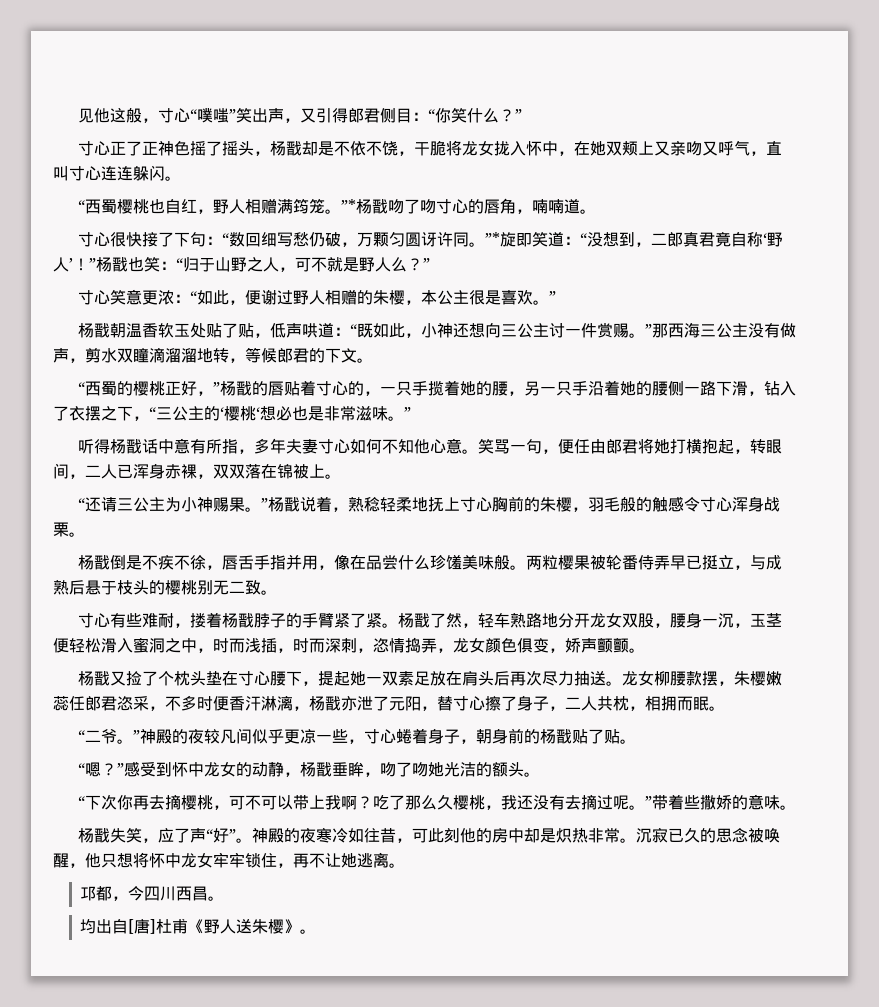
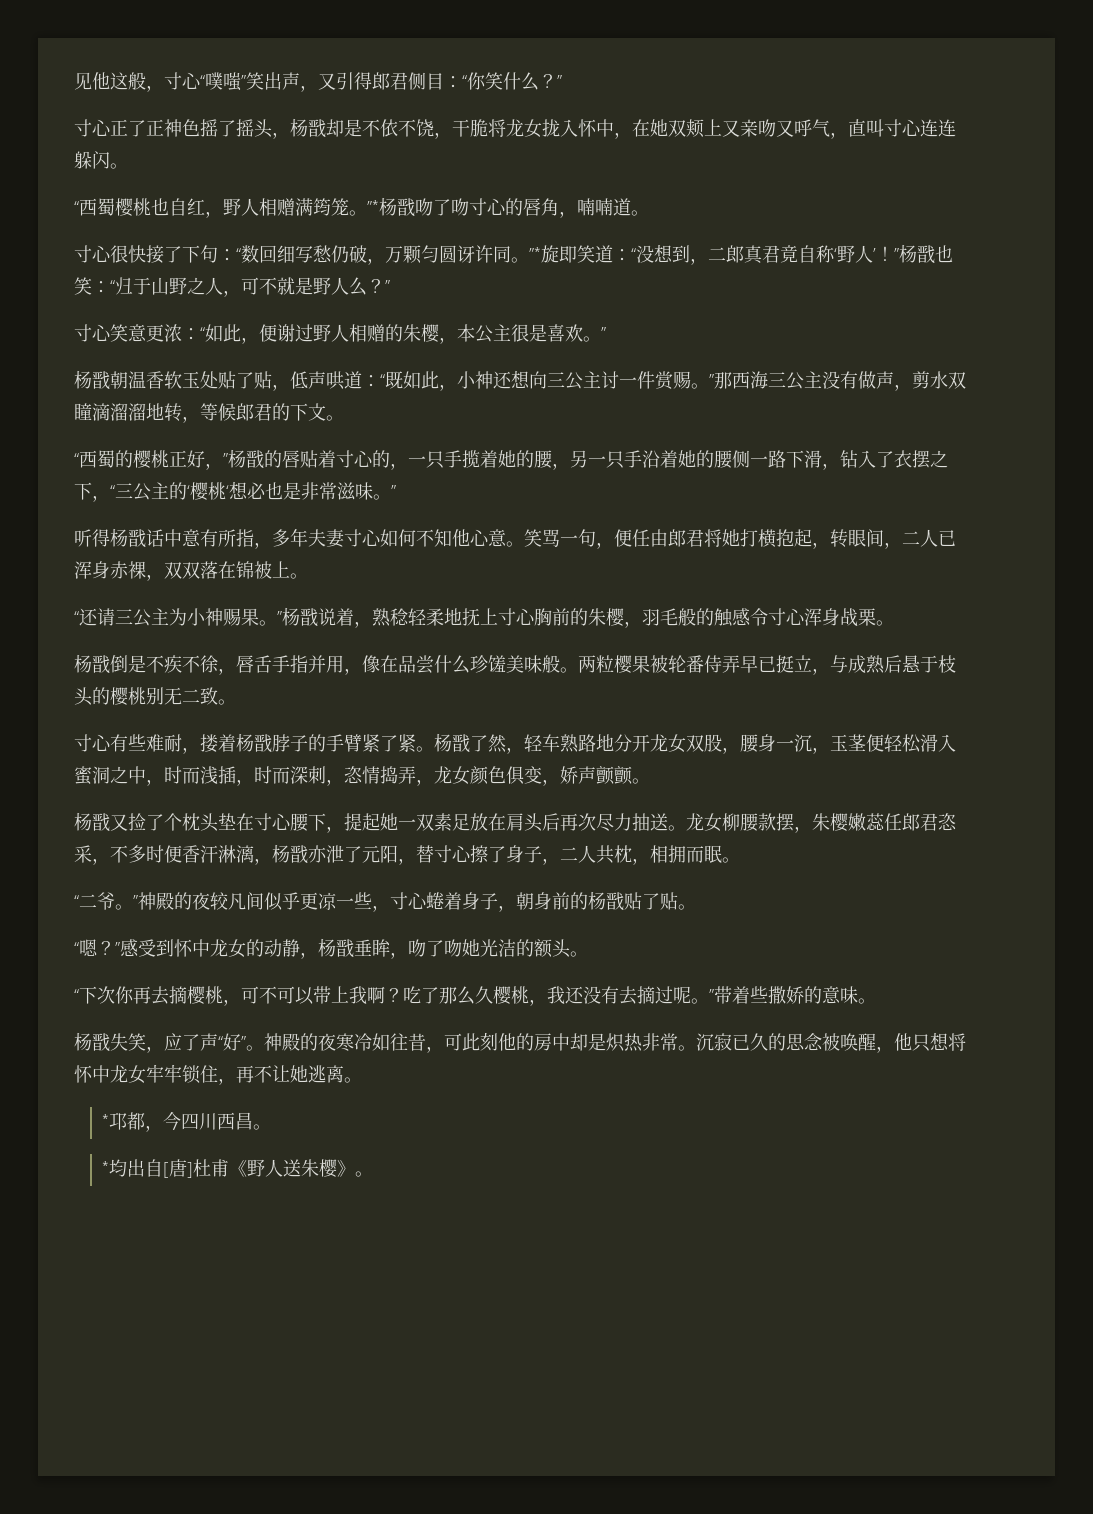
- 邛都，今四川西昌。
+ *邛都，今四川西昌。
- 均出自[唐]杜甫《野人送朱樱》。
+ *均出自[唐]杜甫《野人送朱樱》。

